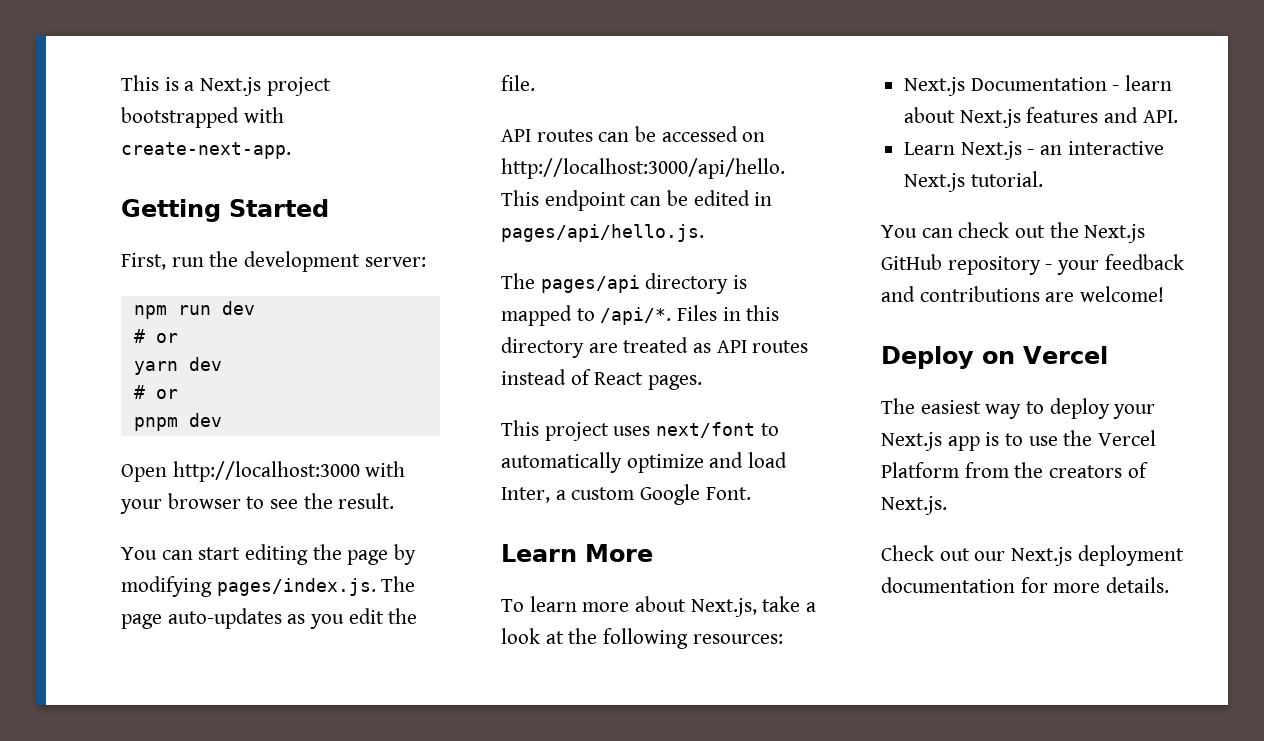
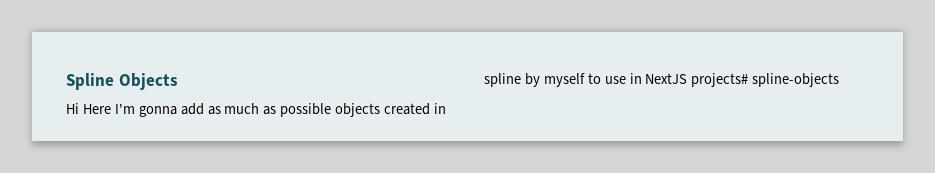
- This is a Next.js project bootstrapped with create-next-app.
- Getting Started
- First, run the development server:
- npm run dev
- # or
- yarn dev
- # or
- pnpm dev
- Open http://localhost:3000 with your browser to see the result.
- You can start editing the page by modifying pages/index.js. The page auto-updates as you edit the file.
- API routes can be accessed on http://localhost:3000/api/hello. This endpoint can be edited in pages/api/hello.js.
- The pages/api directory is mapped to /api/*. Files in this directory are treated as API routes instead of React pages.
- This project uses next/font to automatically optimize and load Inter, a custom Google Font.
- Learn More
- To learn more about Next.js, take a look at the following resources:
- Next.js Documentation - learn about Next.js features and API.
- Learn Next.js - an interactive Next.js tutorial.
- You can check out the Next.js GitHub repository - your feedback and contributions are welcome!
- Deploy on Vercel
- The easiest way to deploy your Next.js app is to use the Vercel Platform from the creators of Next.js.
- Check out our Next.js deployment documentation for more details.
+ Spline Objects
+ Hi Here I'm gonna add as much as possible objects created in spline by myself to use in NextJS projects# spline-objects

